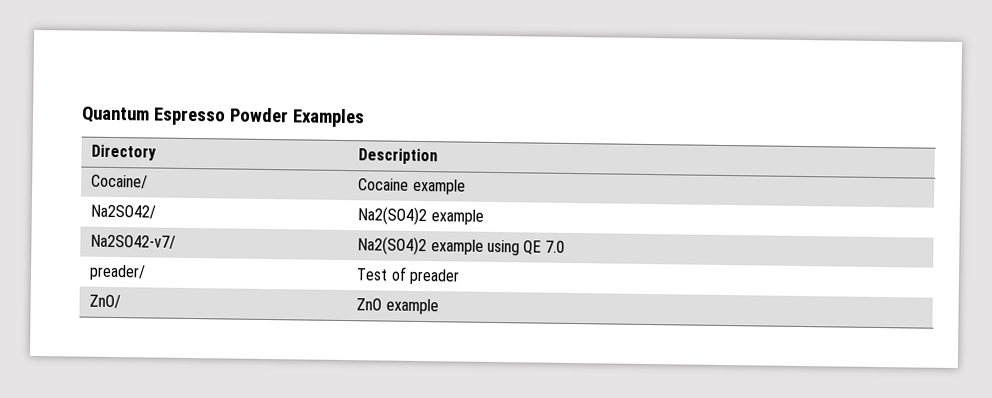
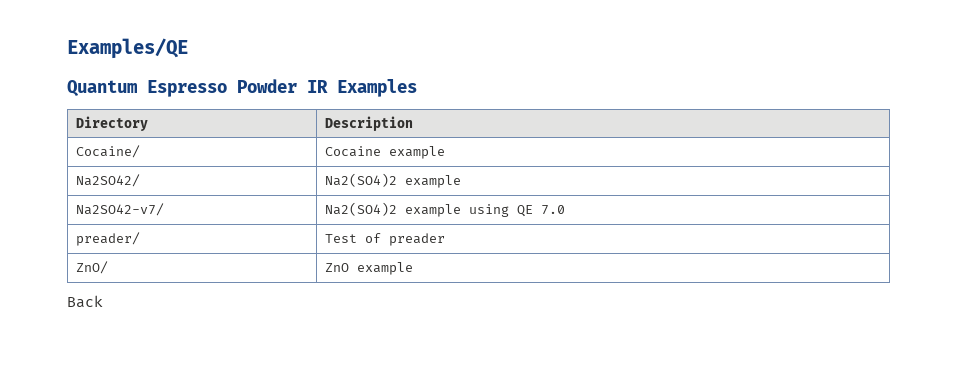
+ Examples/QE
- Quantum Espresso Powder Examples
+ Quantum Espresso Powder IR Examples
+ Back

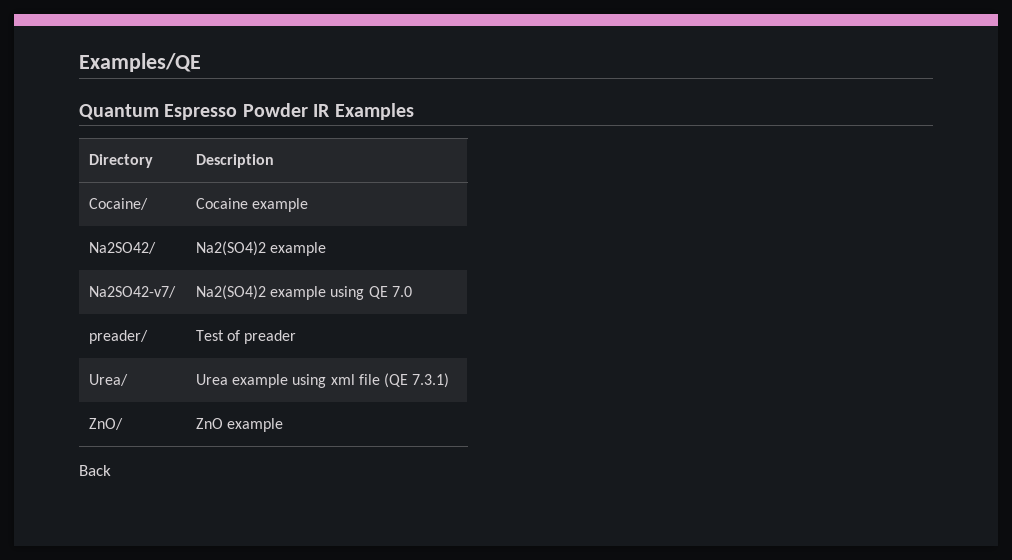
+ Urea/ | Urea example using xml file (QE 7.3.1)

